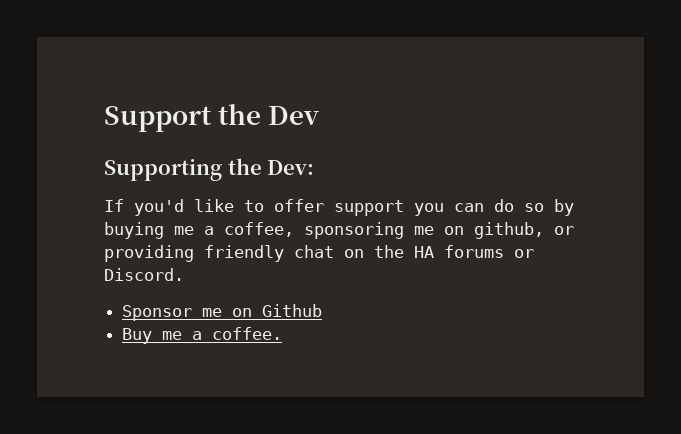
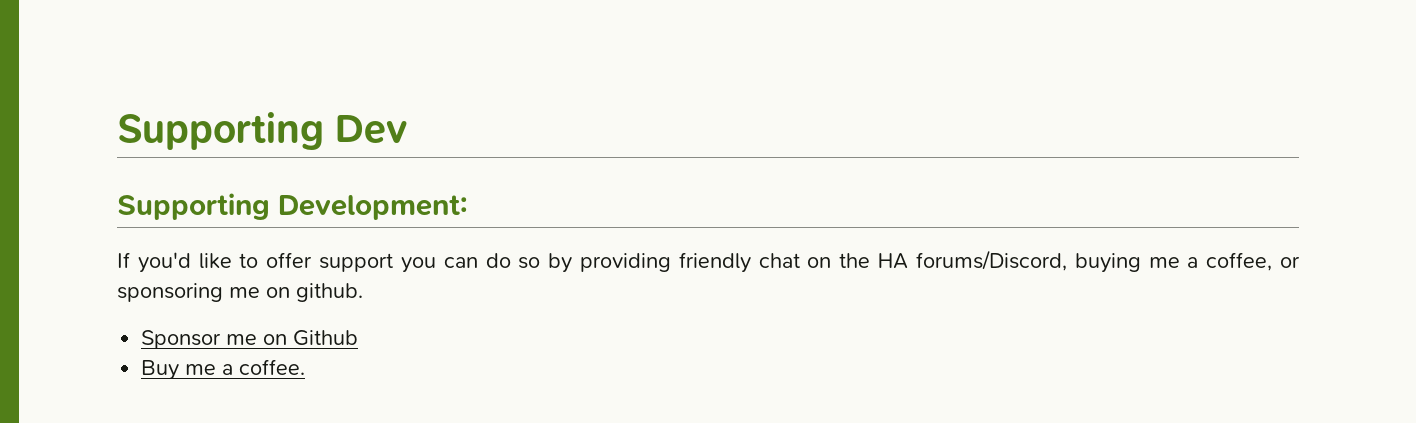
- Support the Dev
+ Supporting Dev
- Supporting the Dev:
+ Supporting Development:
- If you'd like to offer support you can do so by buying me a coffee, sponsoring me on github, or providing friendly chat on the HA forums or Discord.
+ If you'd like to offer support you can do so by providing friendly chat on the HA forums/Discord, buying me a coffee, or sponsoring me on github.

